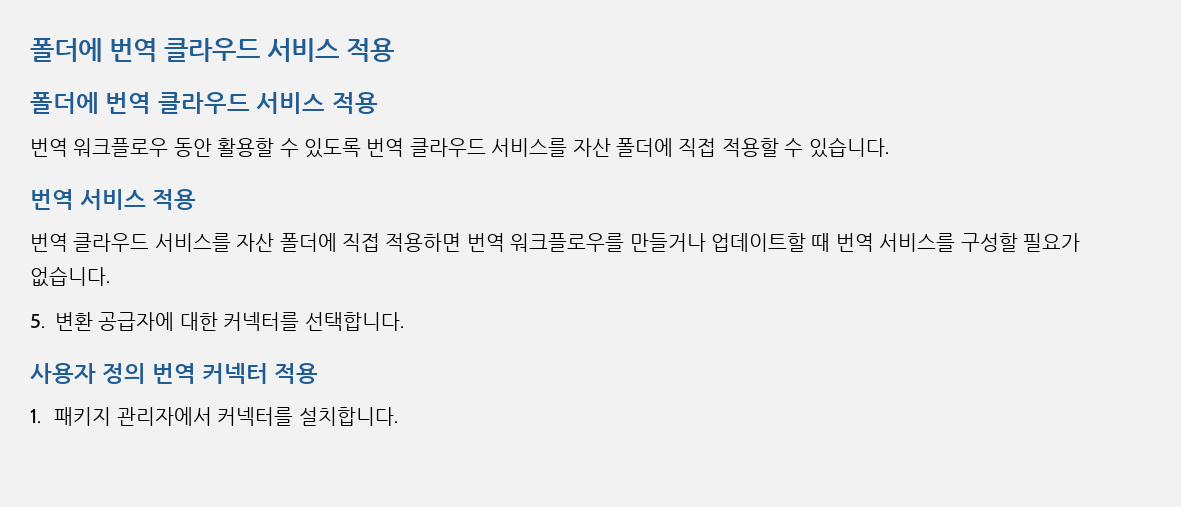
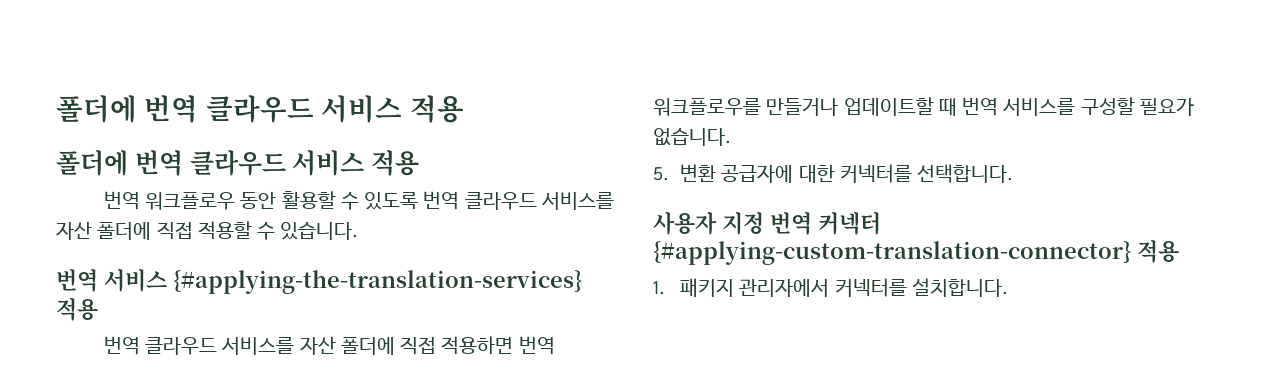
- 번역 서비스 적용
+ 번역 서비스 {#applying-the-translation-services} 적용
- 사용자 정의 번역 커넥터 적용
+ 사용자 지정 번역 커넥터 {#applying-custom-translation-connector} 적용

